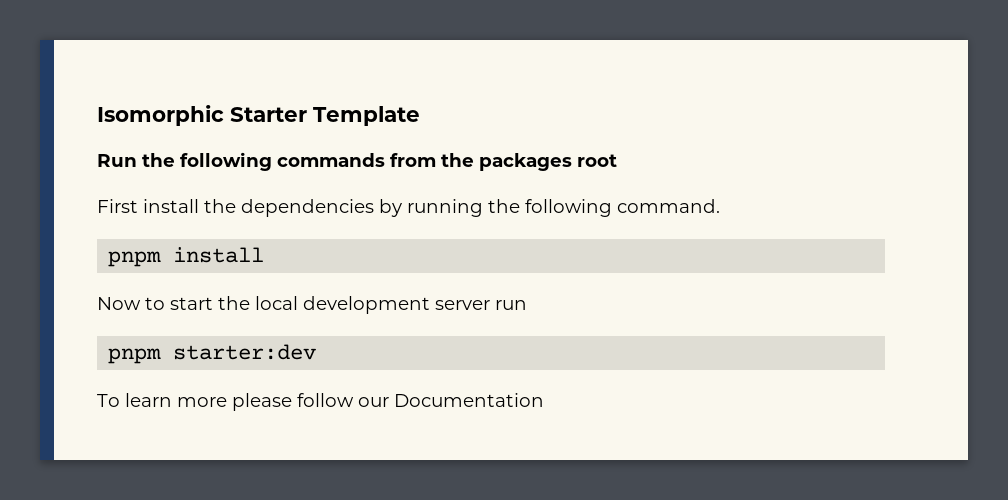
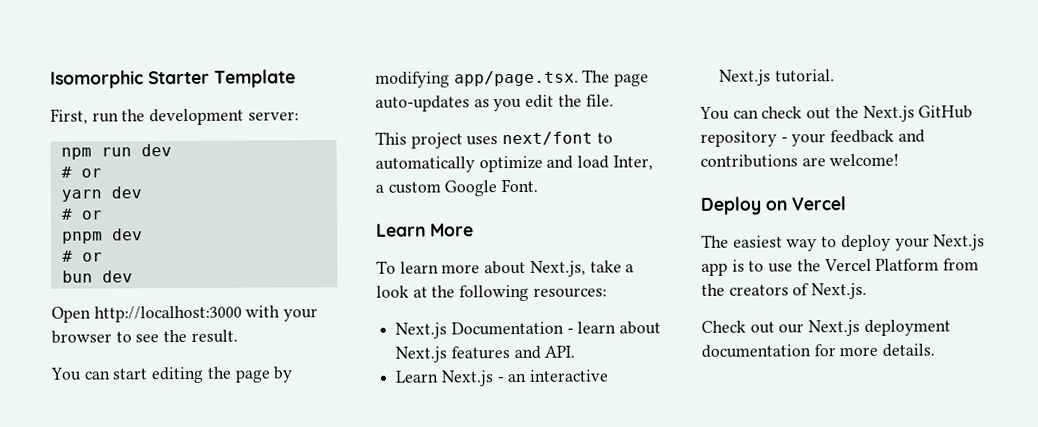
- Run the following commands from the packages root
- First install the dependencies by running the following command.
- pnpm install
- Now to start the local development server run
- pnpm starter:dev
- To learn more please follow our Documentation
+ First, run the development server:
+ npm run dev
+ # or
+ yarn dev
+ # or
+ pnpm dev
+ # or
+ bun dev
+ Open http://localhost:3000 with your browser to see the result.
+ You can start editing the page by modifying app/page.tsx. The page auto-updates as you edit the file.
+ This project uses next/font to automatically optimize and load Inter, a custom Google Font.
+ Learn More
+ To learn more about Next.js, take a look at the following resources:
+ Next.js Documentation - learn about Next.js features and API.
+ Learn Next.js - an interactive Next.js tutorial.
+ You can check out the Next.js GitHub repository - your feedback and contributions are welcome!
+ Deploy on Vercel
+ The easiest way to deploy your Next.js app is to use the Vercel Platform from the creators of Next.js.
+ Check out our Next.js deployment documentation for more details.

